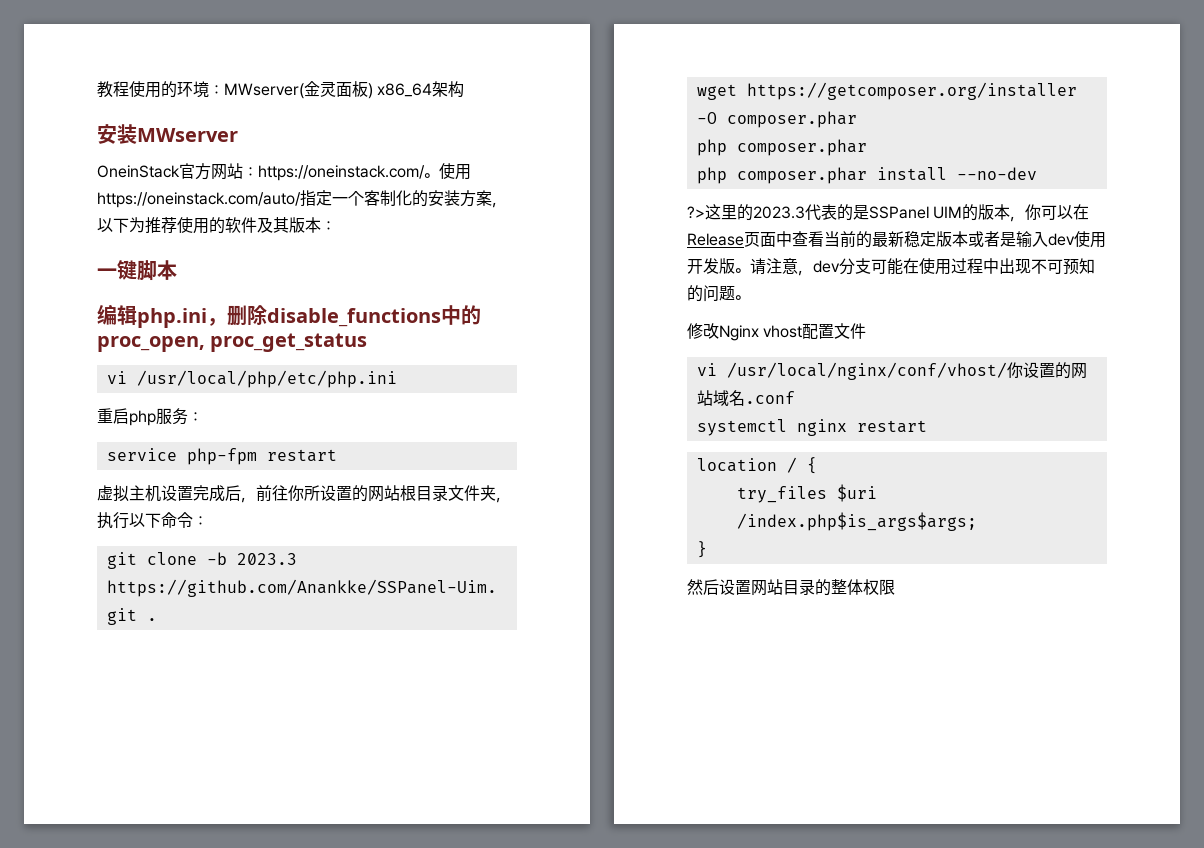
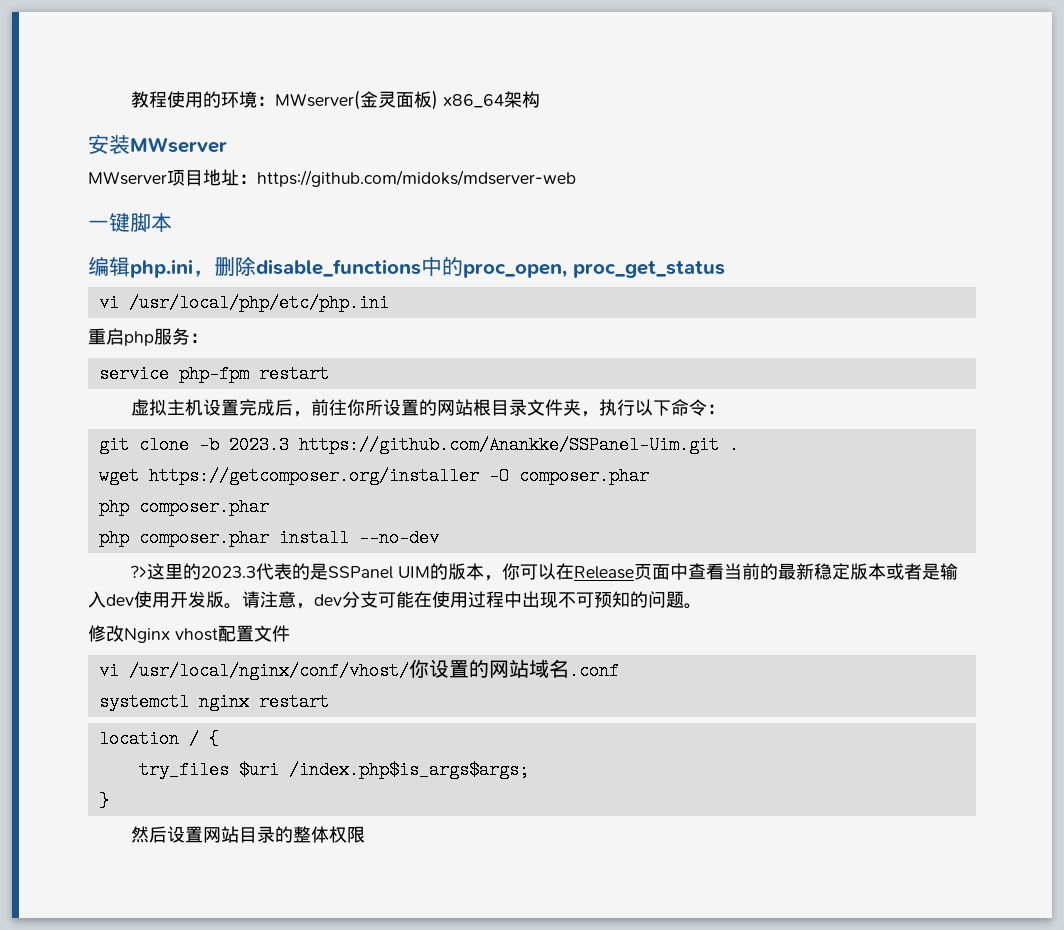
- OneinStack官方网站：https://oneinstack.com/。使用https://oneinstack.com/auto/指定一个客制化的安装方案，以下为推荐使用的软件及其版本：
+ MWserver项目地址：https://github.com/midoks/mdserver-web

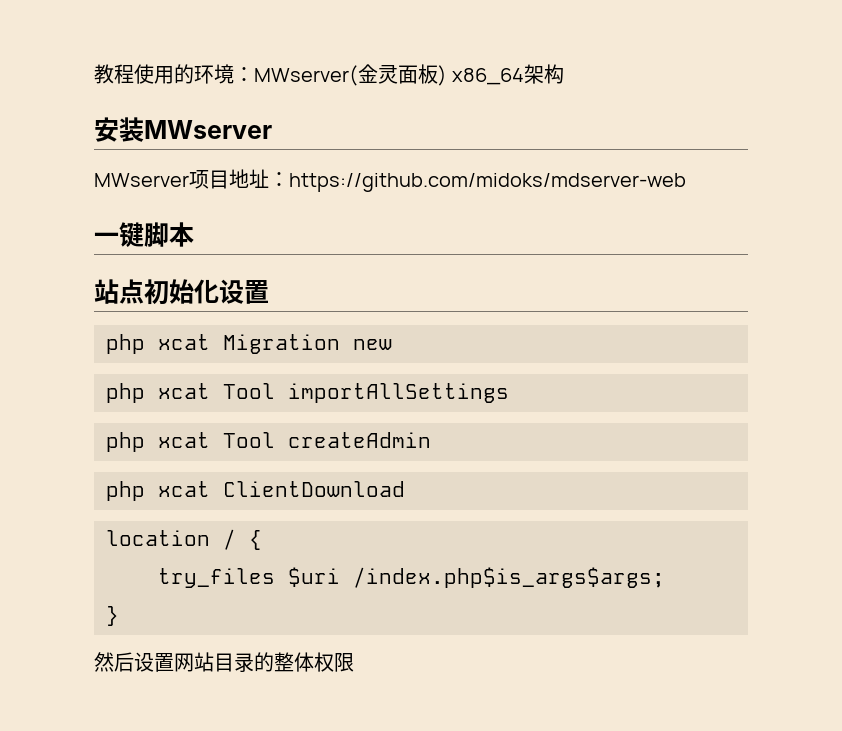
- 编辑php.ini，删除disable_functions中的proc_open, proc_get_status
- vi /usr/local/php/etc/php.ini
- 重启php服务：
- service php-fpm restart
- 虚拟主机设置完成后，前往你所设置的网站根目录文件夹，执行以下命令：
- git clone -b 2023.3 https://github.com/Anankke/SSPanel-Uim.git .
- wget https://getcomposer.org/installer -O composer.phar
- php composer.phar
- php composer.phar install --no-dev
- ?>这里的2023.3代表的是SSPanel UIM的版本，你可以在Release页面中查看当前的最新稳定版本或者是输入dev使用开发版。请注意，dev分支可能在使用过程中出现不可预知的问题。
- 修改Nginx vhost配置文件
- vi /usr/local/nginx/conf/vhost/你设置的网站域名.conf
- systemctl nginx restart
+ 站点初始化设置
+ php xcat Migration new
+ php xcat Tool importAllSettings
+ php xcat Tool createAdmin
+ php xcat ClientDownload

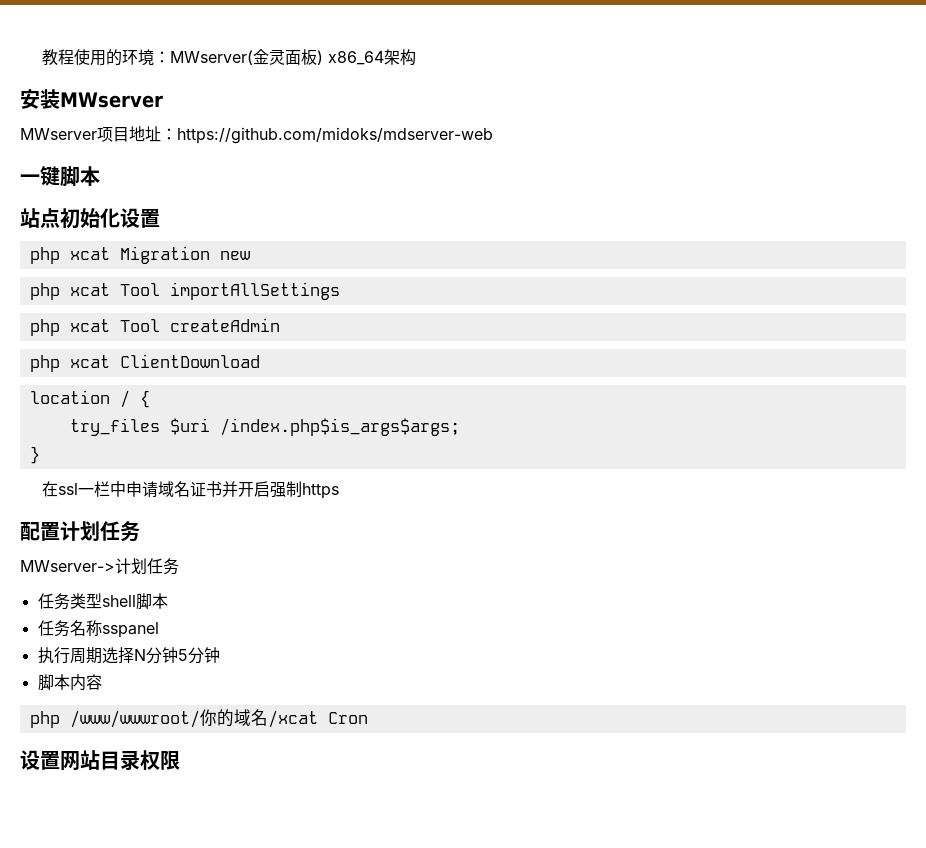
- 然后设置网站目录的整体权限
+ 在ssl一栏中申请域名证书并开启强制https
+ 配置计划任务
+ MWserver->计划任务
+ 任务类型shell脚本
+ 任务名称sspanel
+ 执行周期选择N分钟5分钟
+ 脚本内容
+ php /www/wwwroot/你的域名/xcat Cron
+ 设置网站目录权限

